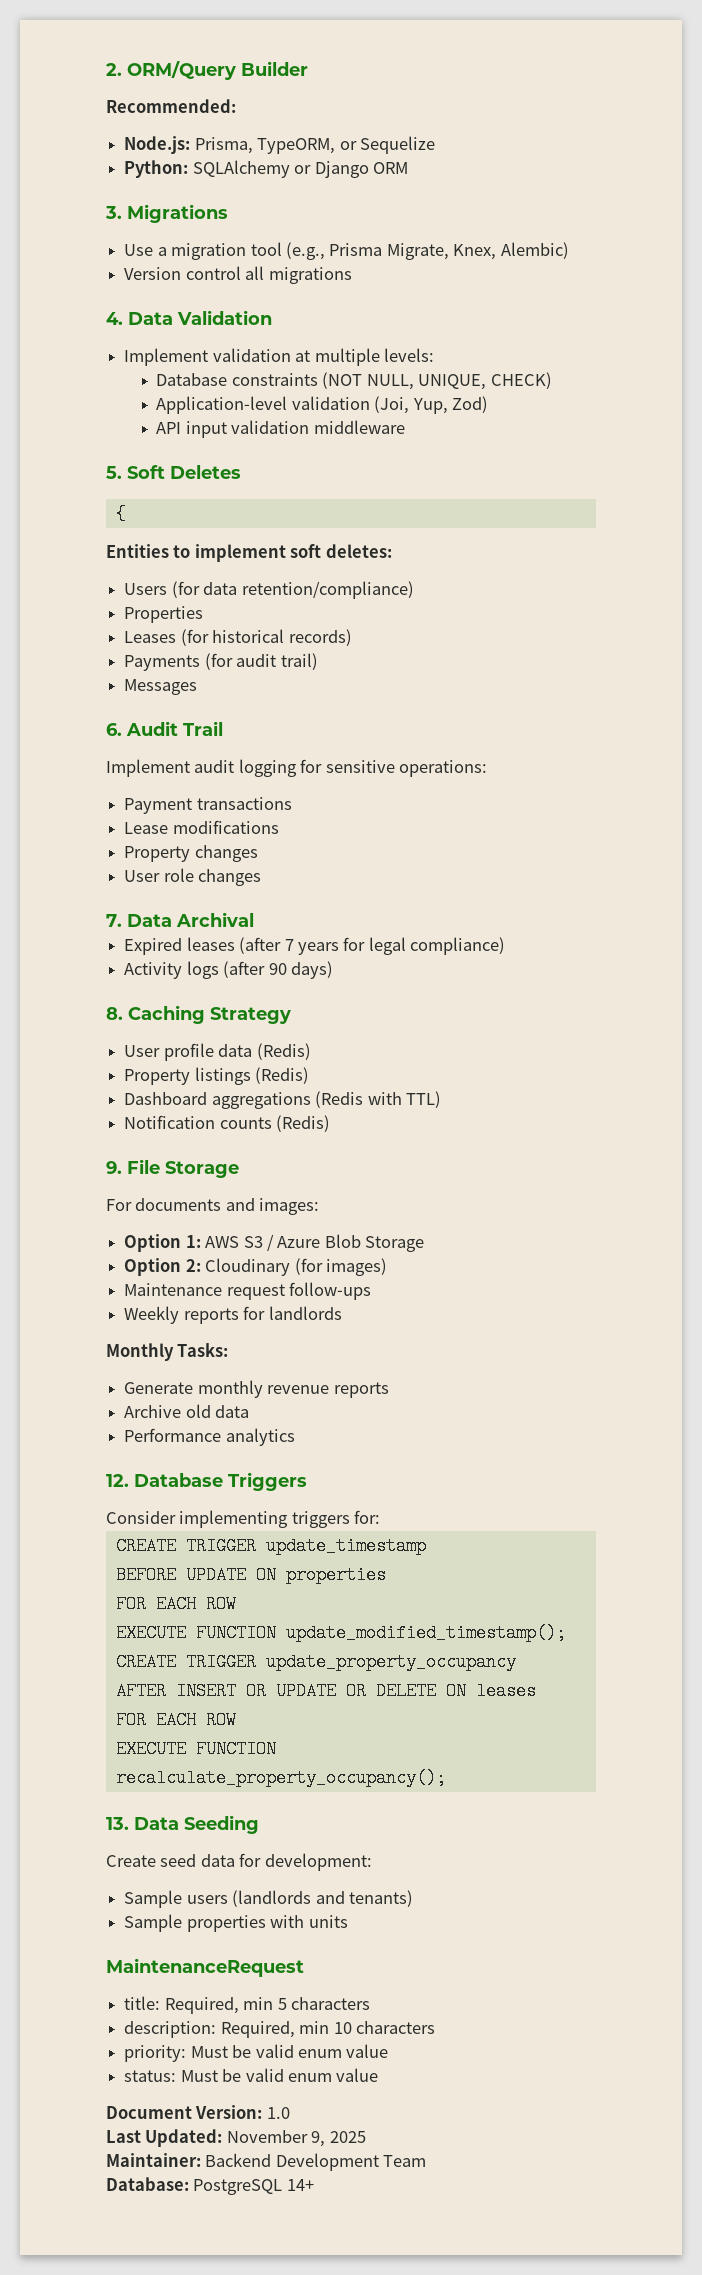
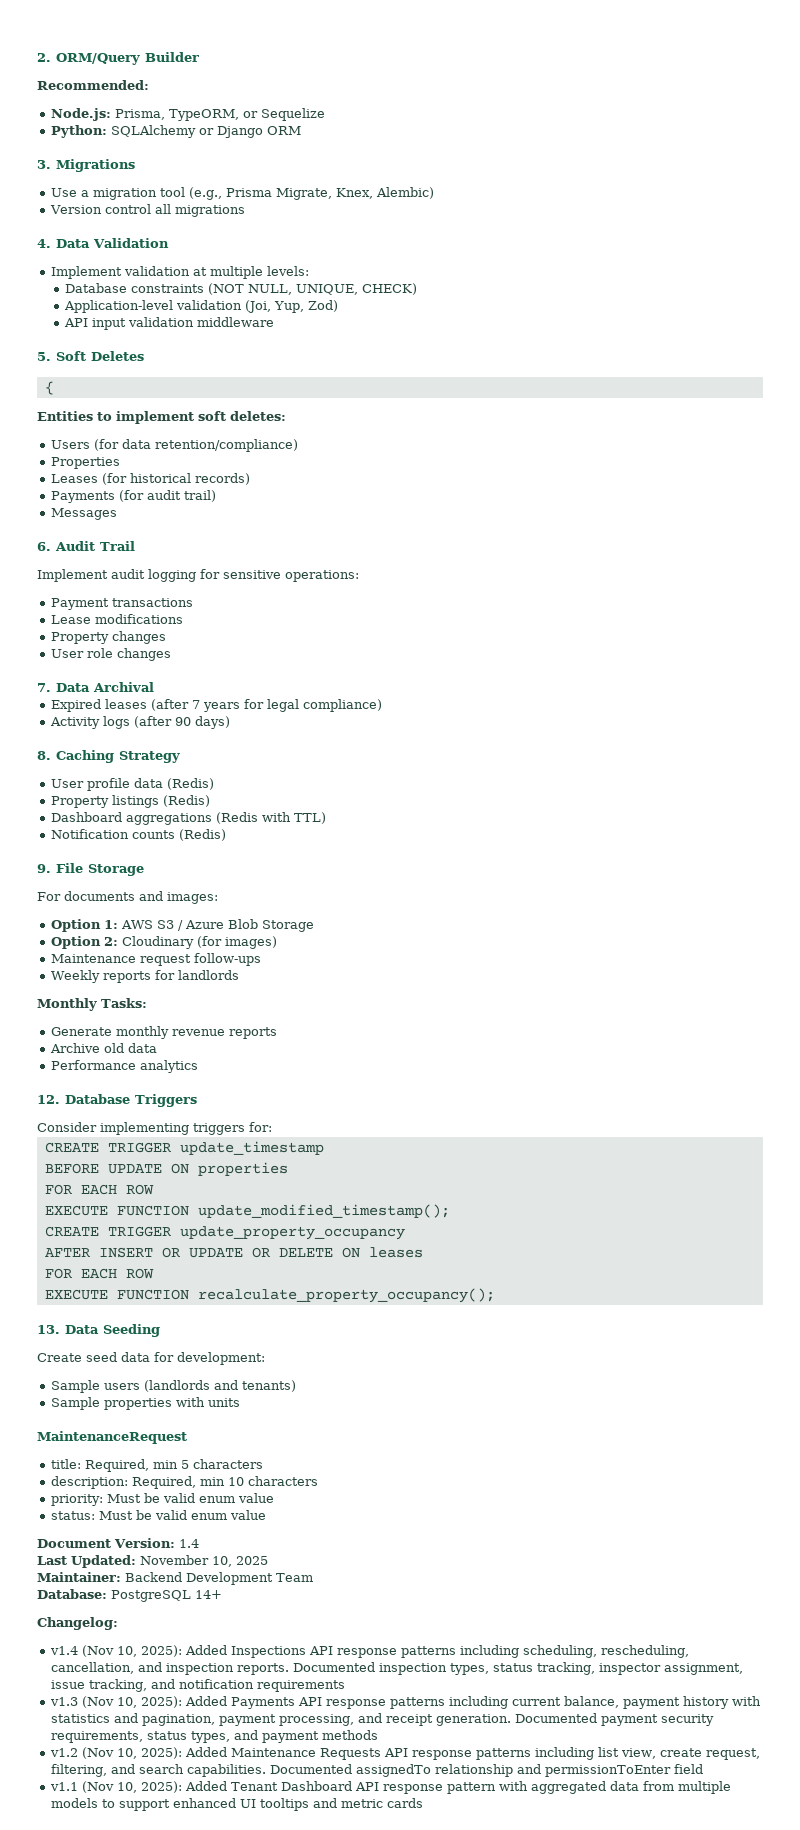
- Document Version: 1.0
+ Document Version: 1.4
- Last Updated: November 9, 2025
+ Last Updated: November 10, 2025
+ Changelog:
+ v1.4 (Nov 10, 2025): Added Inspections API response patterns including scheduling, rescheduling, cancellation, and inspection reports. Documented inspection types, status tracking, inspector assignment, issue tracking, and notification requirements
+ v1.3 (Nov 10, 2025): Added Payments API response patterns including current balance, payment history with statistics and pagination, payment processing, and receipt generation. Documented payment security requirements, status types, and payment methods
+ v1.2 (Nov 10, 2025): Added Maintenance Requests API response patterns including list view, create request, filtering, and search capabilities. Documented assignedTo relationship and permissionToEnter field
+ v1.1 (Nov 10, 2025): Added Tenant Dashboard API response pattern with aggregated data from multiple models to support enhanced UI tooltips and metric cards

